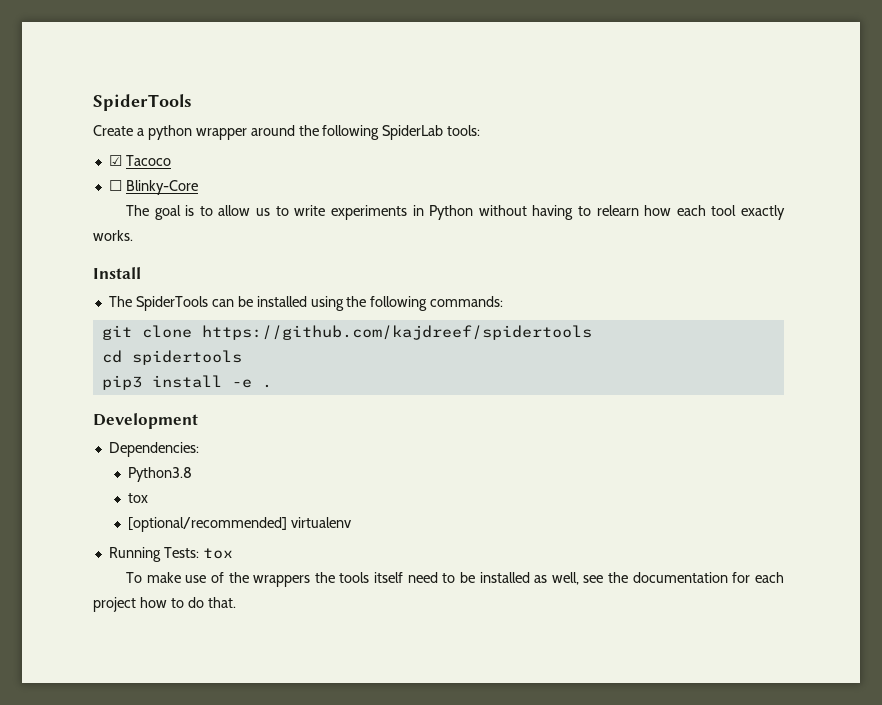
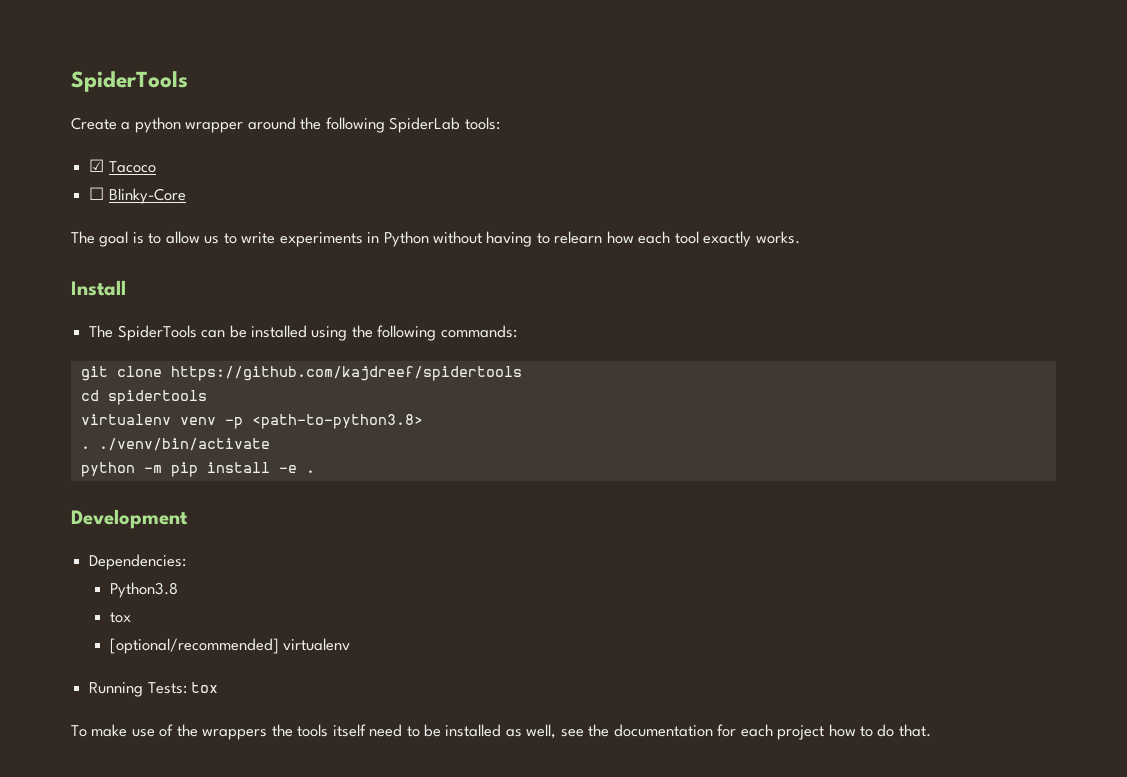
- pip3 install -e .
+ virtualenv venv -p <path-to-python3.8>
+ . ./venv/bin/activate
+ python -m pip install -e .

